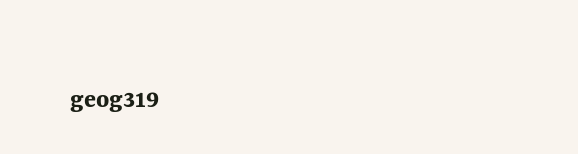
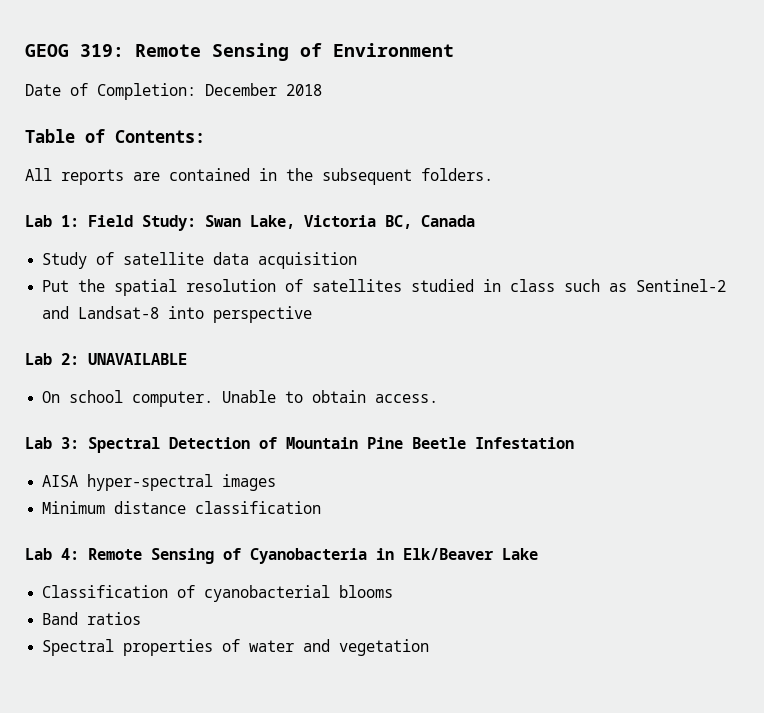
- geog319
+ GEOG 319: Remote Sensing of Environment
+ Date of Completion: December 2018
+ Table of Contents:
+ All reports are contained in the subsequent folders.
+ Lab 1: Field Study: Swan Lake, Victoria BC, Canada
+ Study of satellite data acquisition
+ Put the spatial resolution of satellites studied in class such as Sentinel-2 and Landsat-8 into perspective
+ Lab 2: UNAVAILABLE
+ On school computer. Unable to obtain access.
+ Lab 3: Spectral Detection of Mountain Pine Beetle Infestation
+ AISA hyper-spectral images
+ Minimum distance classification
+ Lab 4: Remote Sensing of Cyanobacteria in Elk/Beaver Lake
+ Classification of cyanobacterial blooms
+ Band ratios
+ Spectral properties of water and vegetation

